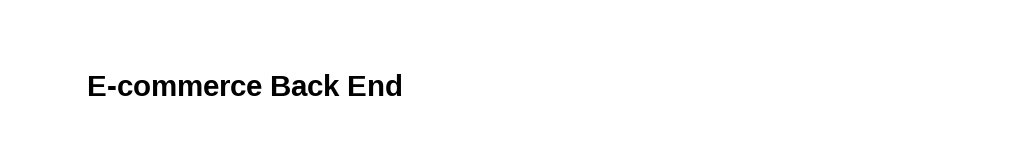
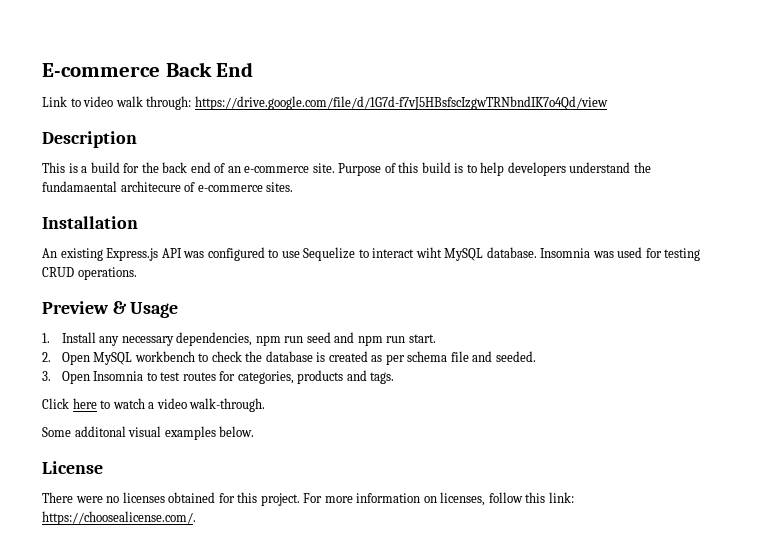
+ Link to video walk through: https://drive.google.com/file/d/1G7d-f7vJ5HBsfscIzgwTRNbndIK7o4Qd/view
+ Description
+ This is a build for the back end of an e-commerce site. Purpose of this build is to help developers understand the fundamaental architecure of e-commerce sites.
+ Installation
+ An existing Express.js API was configured to use Sequelize to interact wiht MySQL database. Insomnia was used for testing CRUD operations.
+ Preview & Usage
+ 1. Install any necessary dependencies, npm run seed and npm run start.
+ 2. Open MySQL workbench to check the database is created as per schema file and seeded.
+ 3. Open Insomnia to test routes for categories, products and tags.
+ Click here to watch a video walk-through.
+ Some additonal visual examples below.
+ License
+ There were no licenses obtained for this project. For more information on licenses, follow this link: https://choosealicense.com/.

